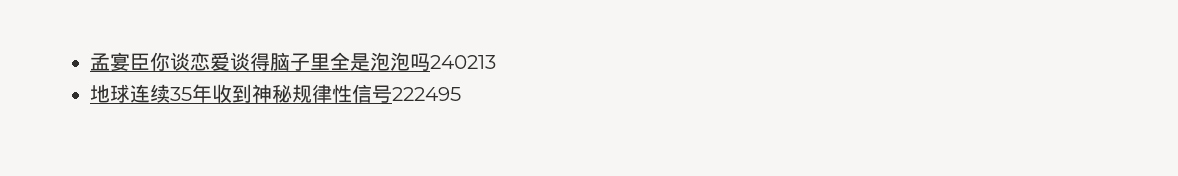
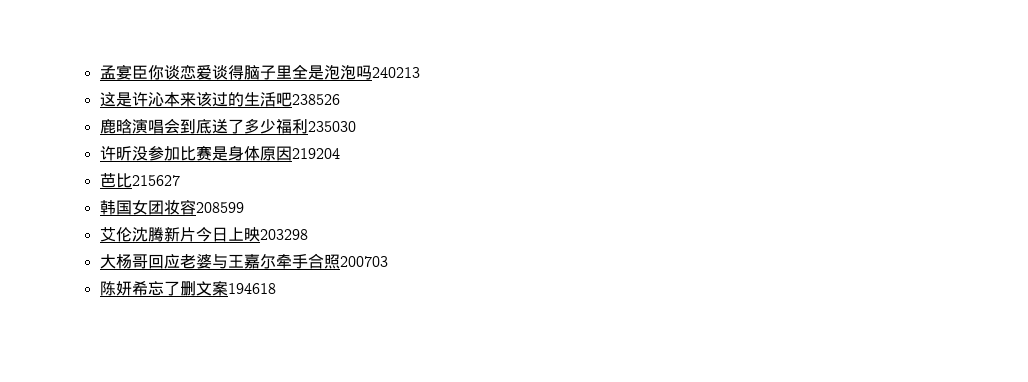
- 地球连续35年收到神秘规律性信号222495
+ 这是许沁本来该过的生活吧238526
+ 鹿晗演唱会到底送了多少福利235030
+ 许昕没参加比赛是身体原因219204
+ 芭比215627
+ 韩国女团妆容208599
+ 艾伦沈腾新片今日上映203298
+ 大杨哥回应老婆与王嘉尔牵手合照200703
+ 陈妍希忘了删文案194618

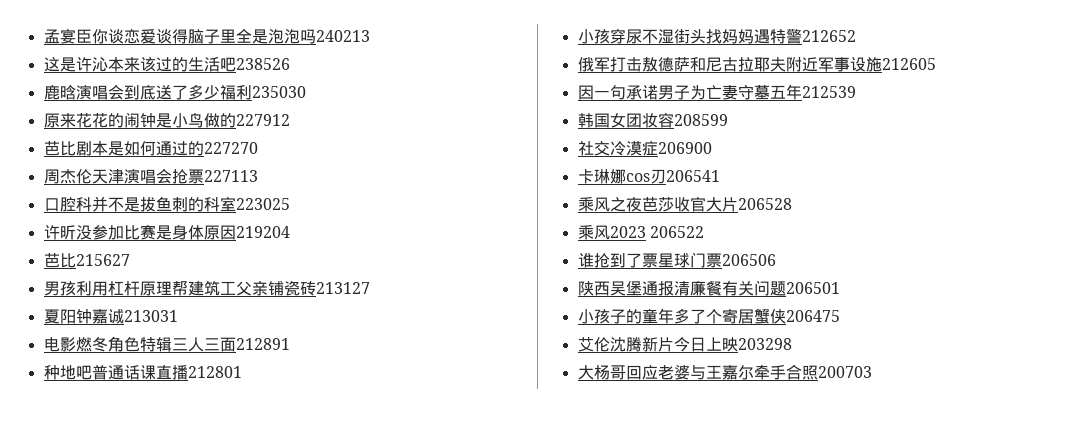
+ 原来花花的闹钟是小鸟做的227912
+ 芭比剧本是如何通过的227270
+ 周杰伦天津演唱会抢票227113
+ 口腔科并不是拔鱼刺的科室223025
+ 男孩利用杠杆原理帮建筑工父亲铺瓷砖213127
+ 夏阳钟嘉诚213031
+ 电影燃冬角色特辑三人三面212891
+ 种地吧普通话课直播212801
+ 小孩穿尿不湿街头找妈妈遇特警212652
+ 俄军打击敖德萨和尼古拉耶夫附近军事设施212605
+ 因一句承诺男子为亡妻守墓五年212539
  韩国女团妆容208599
+ 社交冷漠症206900
+ 卡琳娜cos刃206541
+ 乘风之夜芭莎收官大片206528
+ 乘风2023 206522
+ 谁抢到了票星球门票206506
+ 陕西吴堡通报清廉餐有关问题206501
+ 小孩子的童年多了个寄居蟹侠206475
- 陈妍希忘了删文案194618

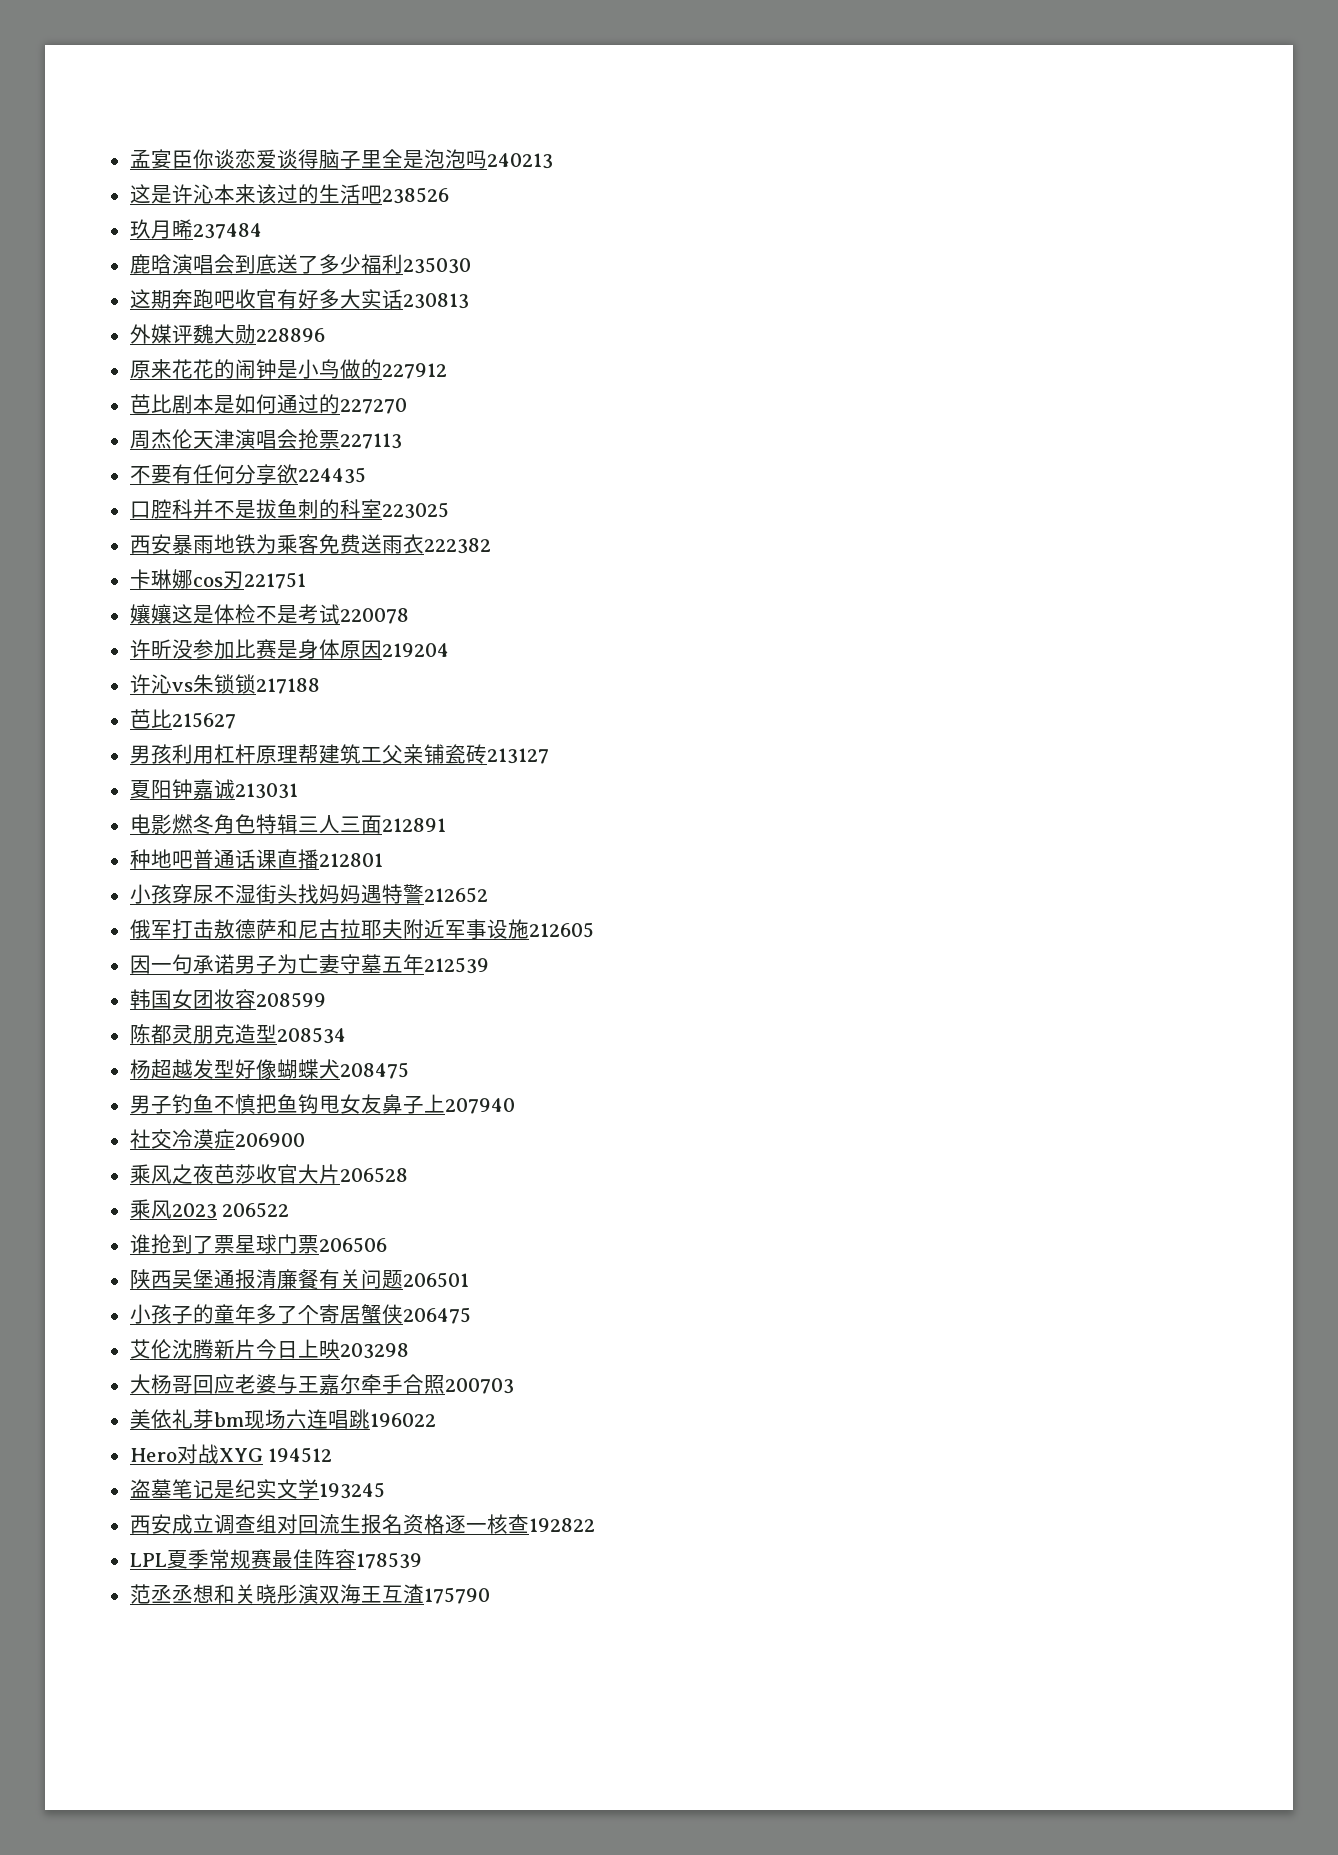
+ 玖月晞237484
+ 这期奔跑吧收官有好多大实话230813
+ 外媒评魏大勋228896
+ 不要有任何分享欲224435
+ 西安暴雨地铁为乘客免费送雨衣222382
+ 卡琳娜cos刃221751
+ 孃孃这是体检不是考试220078
+ 许沁vs朱锁锁217188
+ 陈都灵朋克造型208534
+ 杨超越发型好像蝴蝶犬208475
+ 男子钓鱼不慎把鱼钩甩女友鼻子上207940
- 卡琳娜cos刃206541
+ 美依礼芽bm现场六连唱跳196022
+ Hero对战XYG 194512
+ 盗墓笔记是纪实文学193245
+ 西安成立调查组对回流生报名资格逐一核查192822
+ LPL夏季常规赛最佳阵容178539
+ 范丞丞想和关晓彤演双海王互渣175790

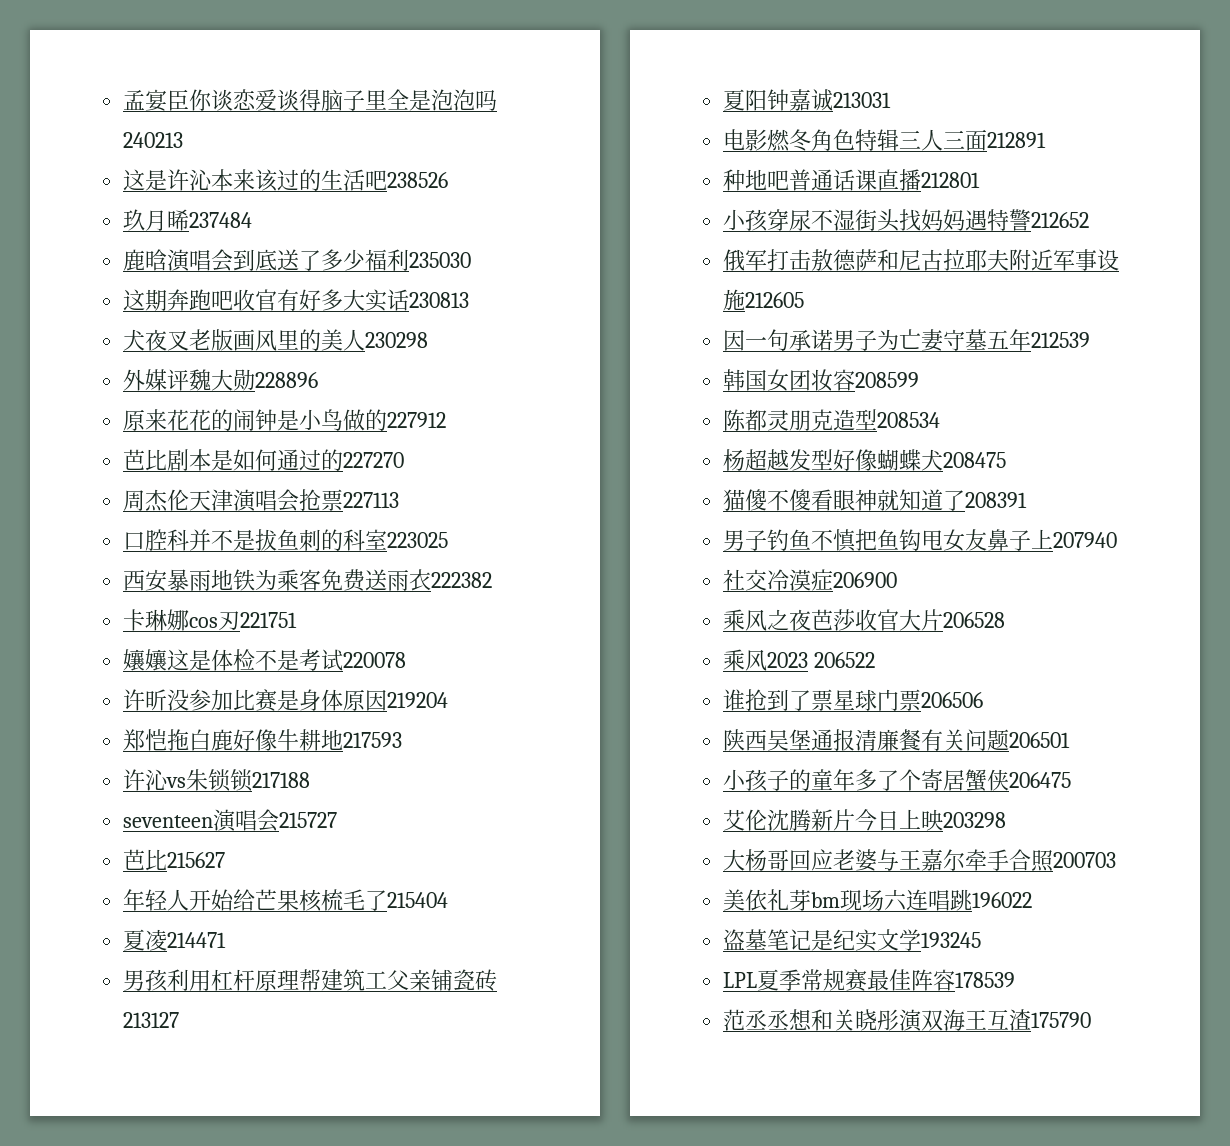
+ 犬夜叉老版画风里的美人230298
- 不要有任何分享欲224435
+ 郑恺拖白鹿好像牛耕地217593
+ seventeen演唱会215727
+ 年轻人开始给芒果核梳毛了215404
+ 夏凌214471
+ 猫傻不傻看眼神就知道了208391
- Hero对战XYG 194512
- 西安成立调查组对回流生报名资格逐一核查192822

